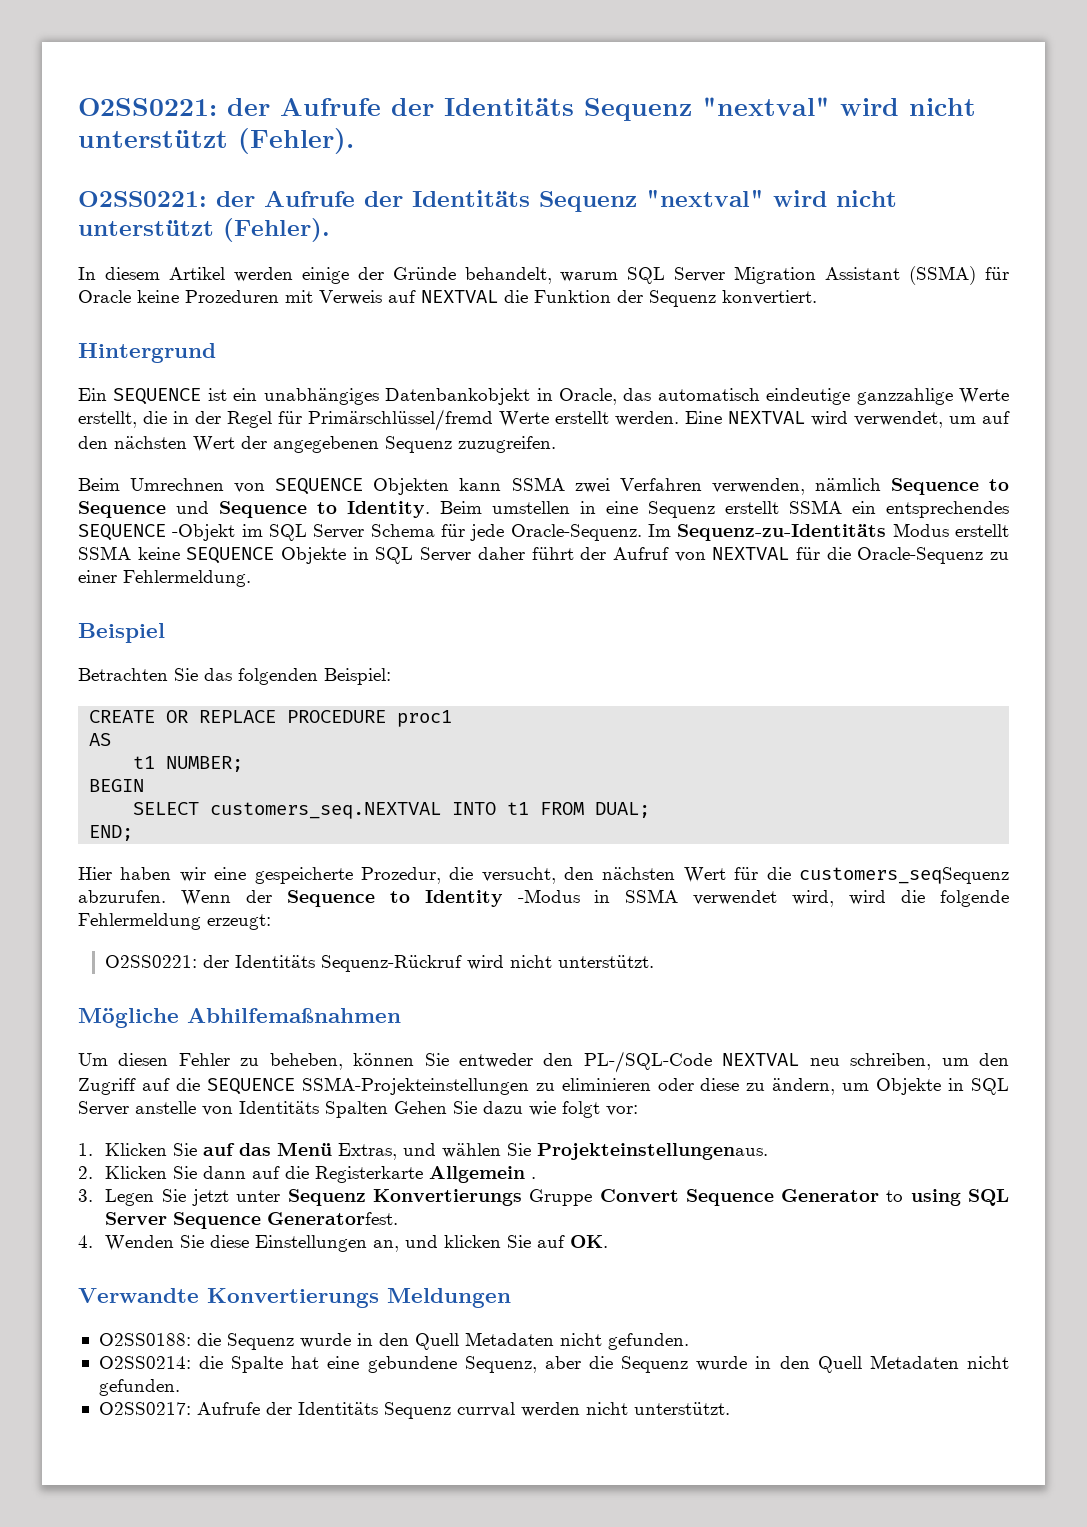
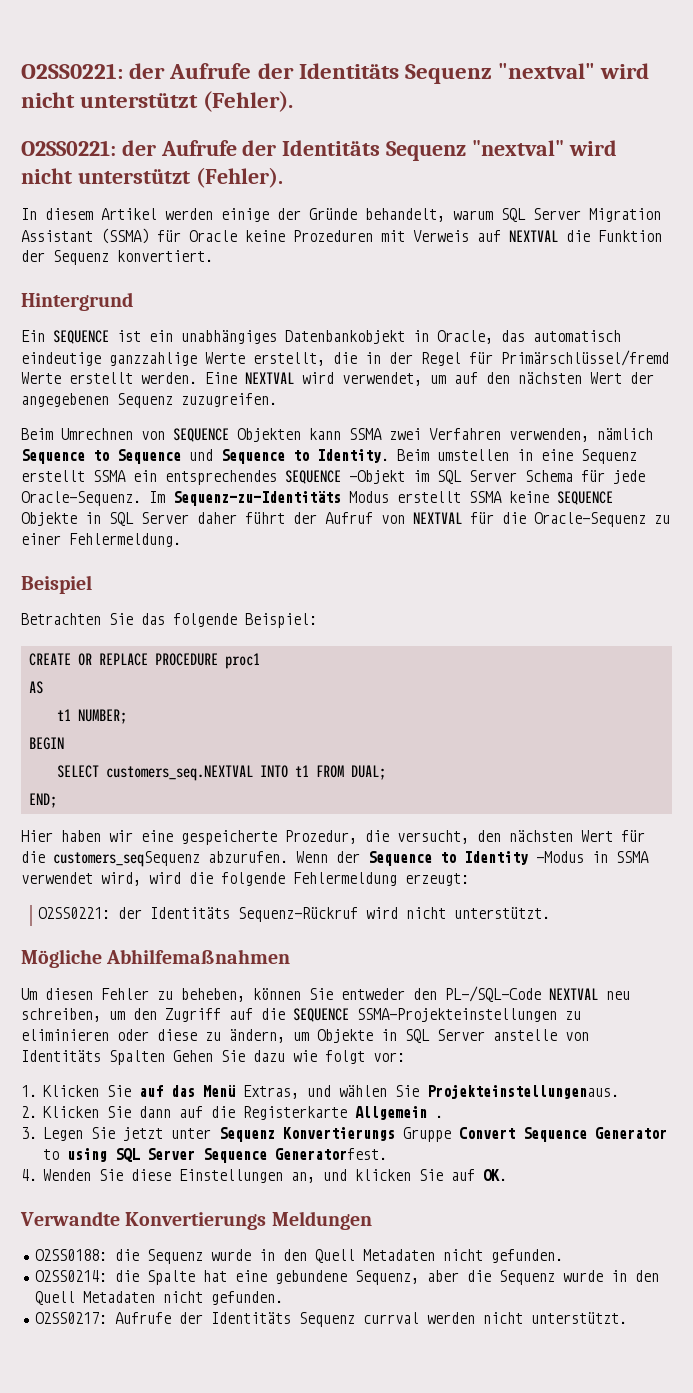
- Betrachten Sie das folgenden Beispiel:
+ Betrachten Sie das folgende Beispiel:

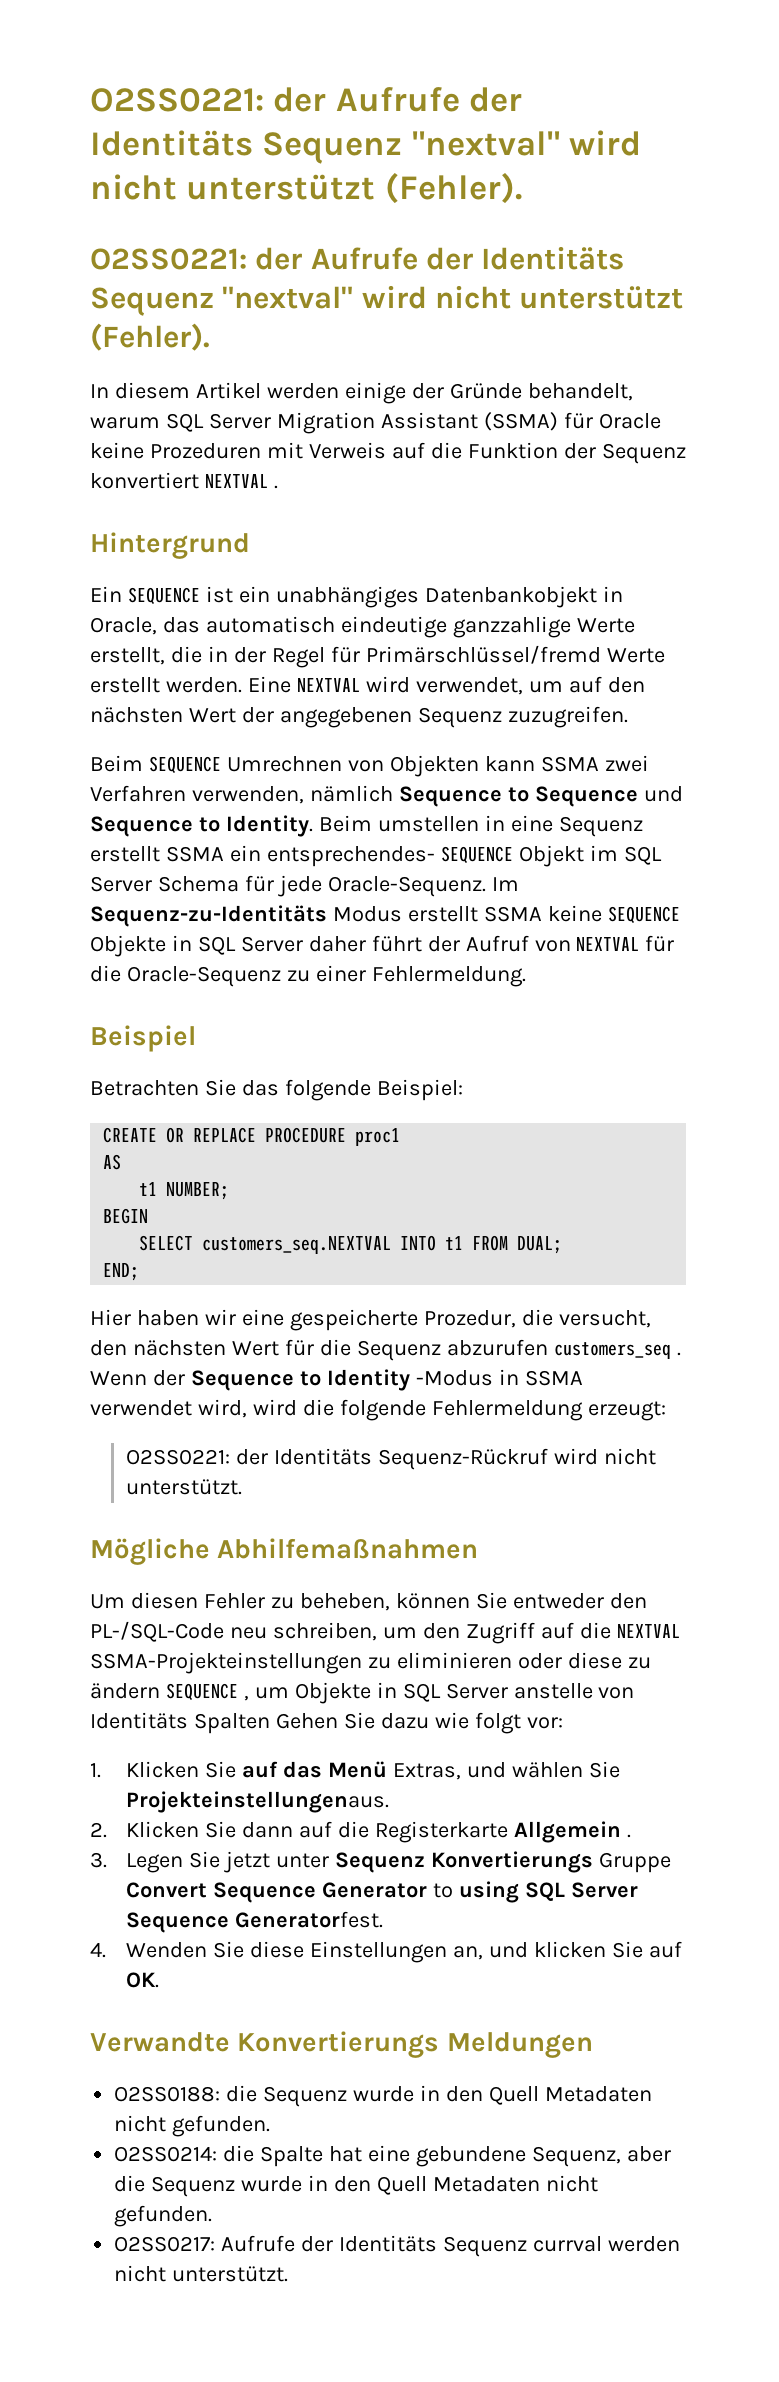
- In diesem Artikel werden einige der Gründe behandelt, warum SQL Server Migration Assistant (SSMA) für Oracle keine Prozeduren mit Verweis auf NEXTVAL die Funktion der Sequenz konvertiert.
+ In diesem Artikel werden einige der Gründe behandelt, warum SQL Server Migration Assistant (SSMA) für Oracle keine Prozeduren mit Verweis auf die Funktion der Sequenz konvertiert NEXTVAL .
- Beim Umrechnen von SEQUENCE Objekten kann SSMA zwei Verfahren verwenden, nämlich Sequence to Sequence und Sequence to Identity.
+ Beim SEQUENCE Umrechnen von Objekten kann SSMA zwei Verfahren verwenden, nämlich Sequence to Sequence und Sequence to Identity.
- Beim umstellen in eine Sequenz erstellt SSMA ein entsprechendes SEQUENCE -Objekt im SQL Server Schema für jede Oracle-Sequenz.
+ Beim umstellen in eine Sequenz erstellt SSMA ein entsprechendes- SEQUENCE Objekt im SQL Server Schema für jede Oracle-Sequenz.
- Hier haben wir eine gespeicherte Prozedur, die versucht, den nächsten Wert für die customers_seqSequenz abzurufen.
+ Hier haben wir eine gespeicherte Prozedur, die versucht, den nächsten Wert für die Sequenz abzurufen customers_seq .
- Um diesen Fehler zu beheben, können Sie entweder den PL-/SQL-Code NEXTVAL neu schreiben, um den Zugriff auf die SEQUENCE SSMA-Projekteinstellungen zu eliminieren oder diese zu ändern, um Objekte in SQL Server anstelle von Identitäts Spalten Gehen Sie dazu wie folgt vor:
+ Um diesen Fehler zu beheben, können Sie entweder den PL-/SQL-Code neu schreiben, um den Zugriff auf die NEXTVAL SSMA-Projekteinstellungen zu eliminieren oder diese zu ändern SEQUENCE , um Objekte in SQL Server anstelle von Identitäts Spalten Gehen Sie dazu wie folgt vor:

